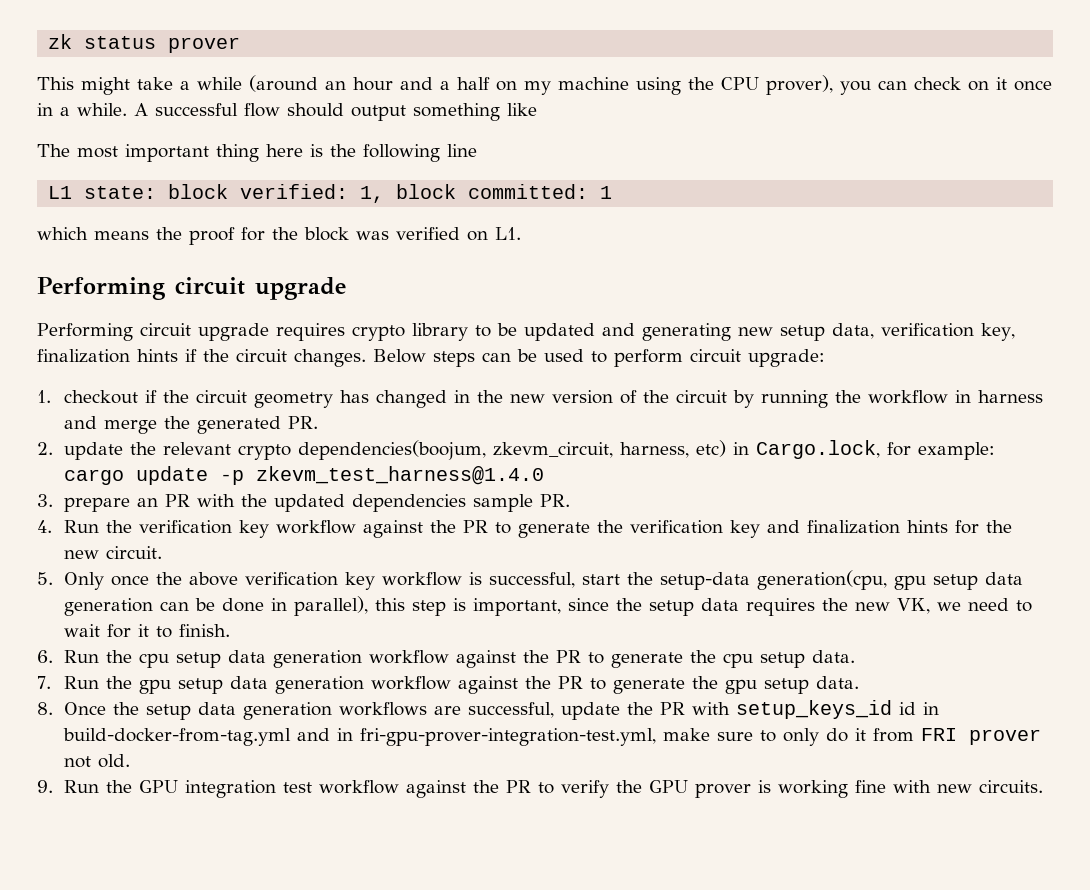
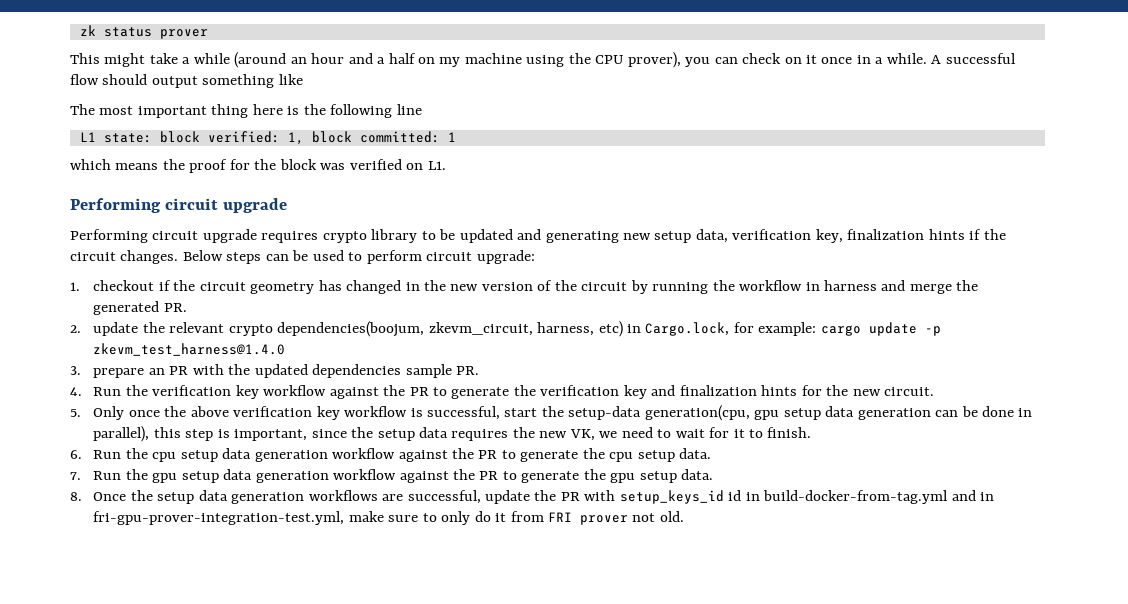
- 9. Run the GPU integration test workflow against the PR to verify the GPU prover is working fine with new circuits.

